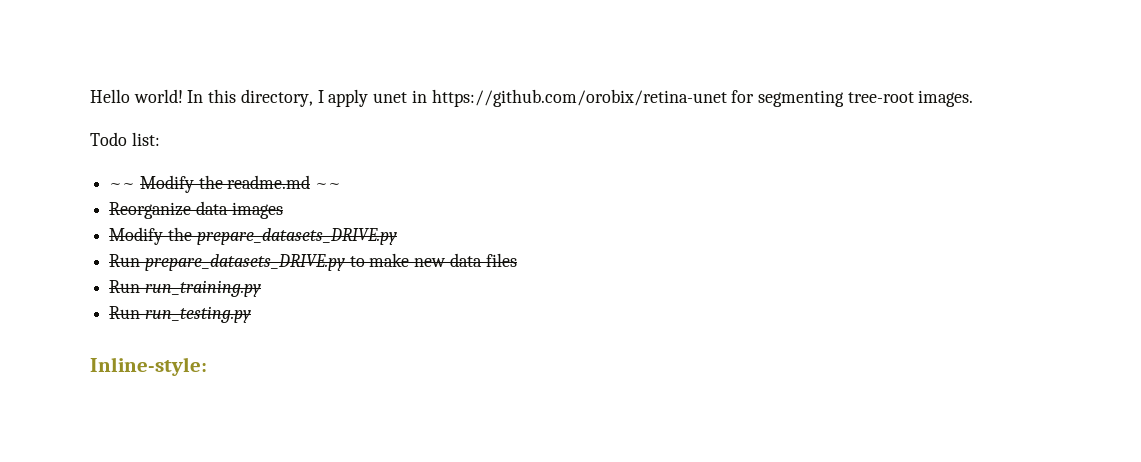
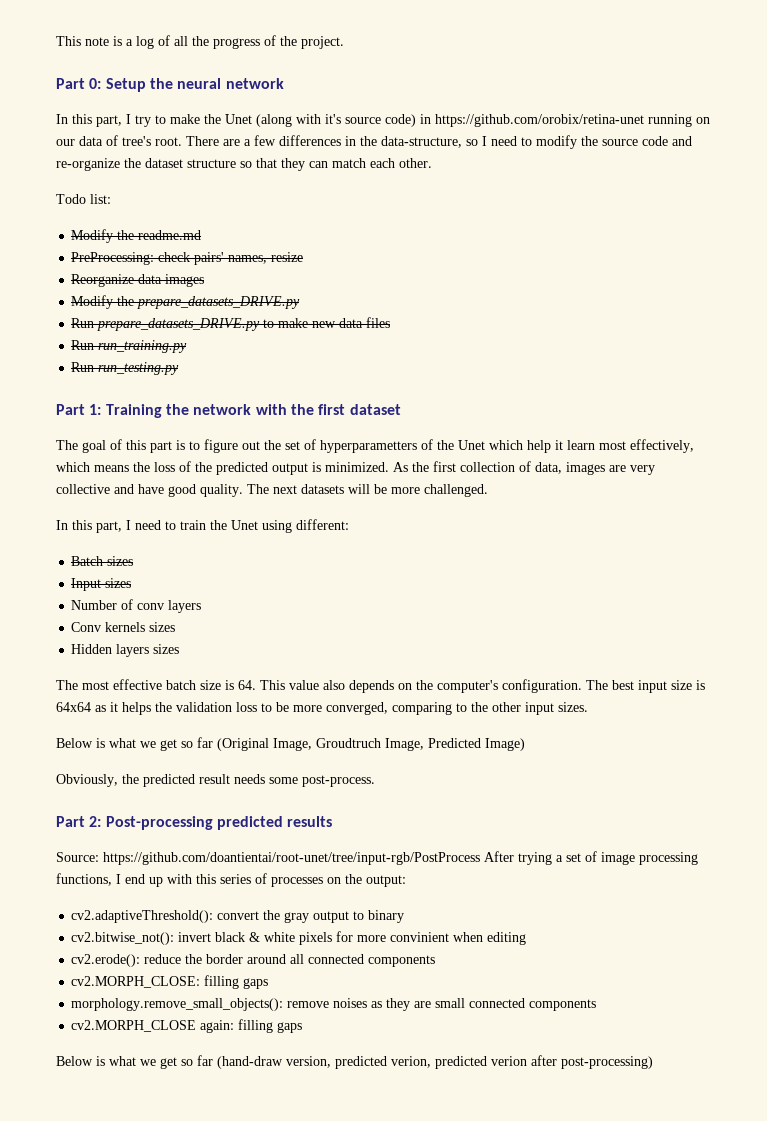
- Hello world! In this directory, I apply unet in https://github.com/orobix/retina-unet for segmenting tree-root images.
+ This note is a log of all the progress of the project.
+ Part 0: Setup the neural network
+ In this part, I try to make the Unet (along with it's source code) in https://github.com/orobix/retina-unet running on our data of tree's root. There are a few differences in the data-structure, so I need to modify the source code and re-organize the dataset structure so that they can match each other.
- ~~ Modify the readme.md ~~
+ Modify the readme.md
+ PreProcessing: check pairs' names, resize
- Inline-style:
+ Part 1: Training the network with the first dataset
+ The goal of this part is to figure out the set of hyperparametters of the Unet which help it learn most effectively, which means the loss of the predicted output is minimized. As the first collection of data, images are very collective and have good quality. The next datasets will be more challenged.
+ In this part, I need to train the Unet using different:
+ Batch sizes
+ Input sizes
+ Number of conv layers
+ Conv kernels sizes
+ Hidden layers sizes
+ The most effective batch size is 64. This value also depends on the computer's configuration. The best input size is 64x64 as it helps the validation loss to be more converged, comparing to the other input sizes.
+ Below is what we get so far (Original Image, Groudtruch Image, Predicted Image)
+ Obviously, the predicted result needs some post-process.
+ Part 2: Post-processing predicted results
+ Source: https://github.com/doantientai/root-unet/tree/input-rgb/PostProcess After trying a set of image processing functions, I end up with this series of processes on the output:
+ cv2.adaptiveThreshold(): convert the gray output to binary
+ cv2.bitwise_not(): invert black & white pixels for more convinient when editing
+ cv2.erode(): reduce the border around all connected components
+ cv2.MORPH_CLOSE: filling gaps
+ morphology.remove_small_objects(): remove noises as they are small connected components
+ cv2.MORPH_CLOSE again: filling gaps
+ Below is what we get so far (hand-draw version, predicted verion, predicted verion after post-processing)

